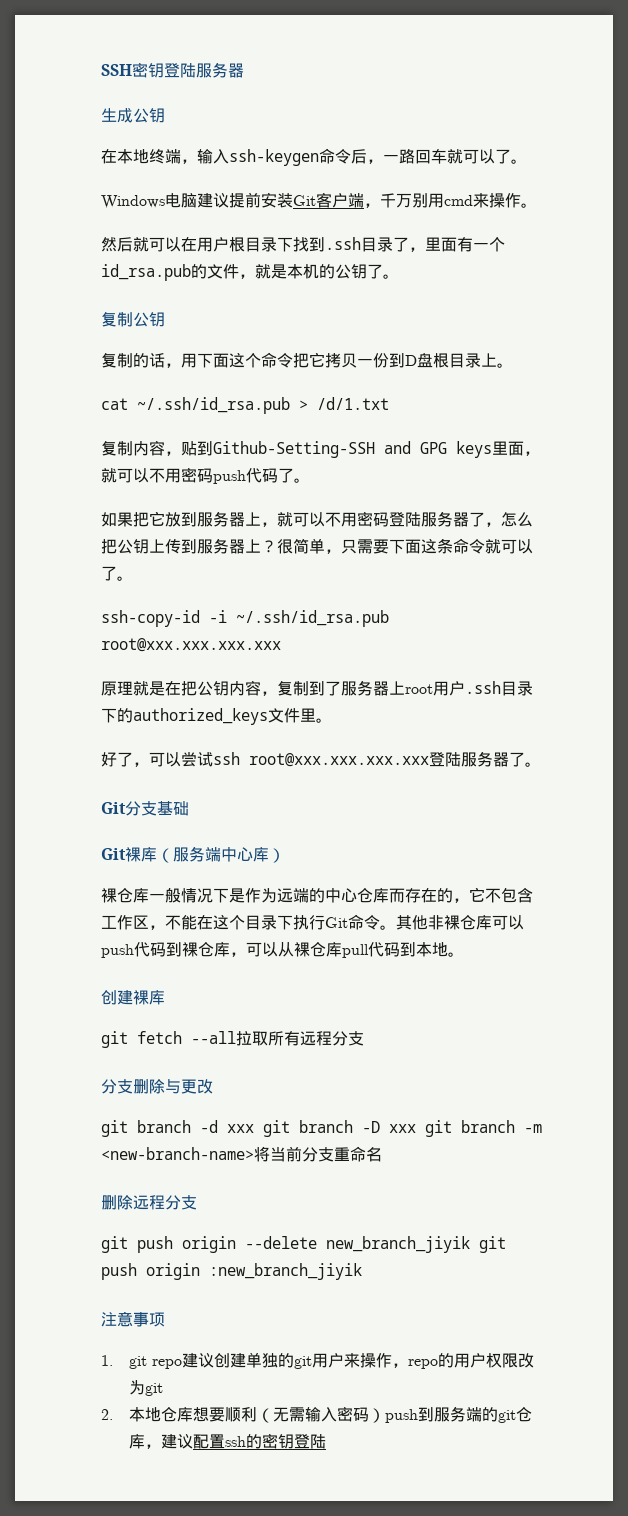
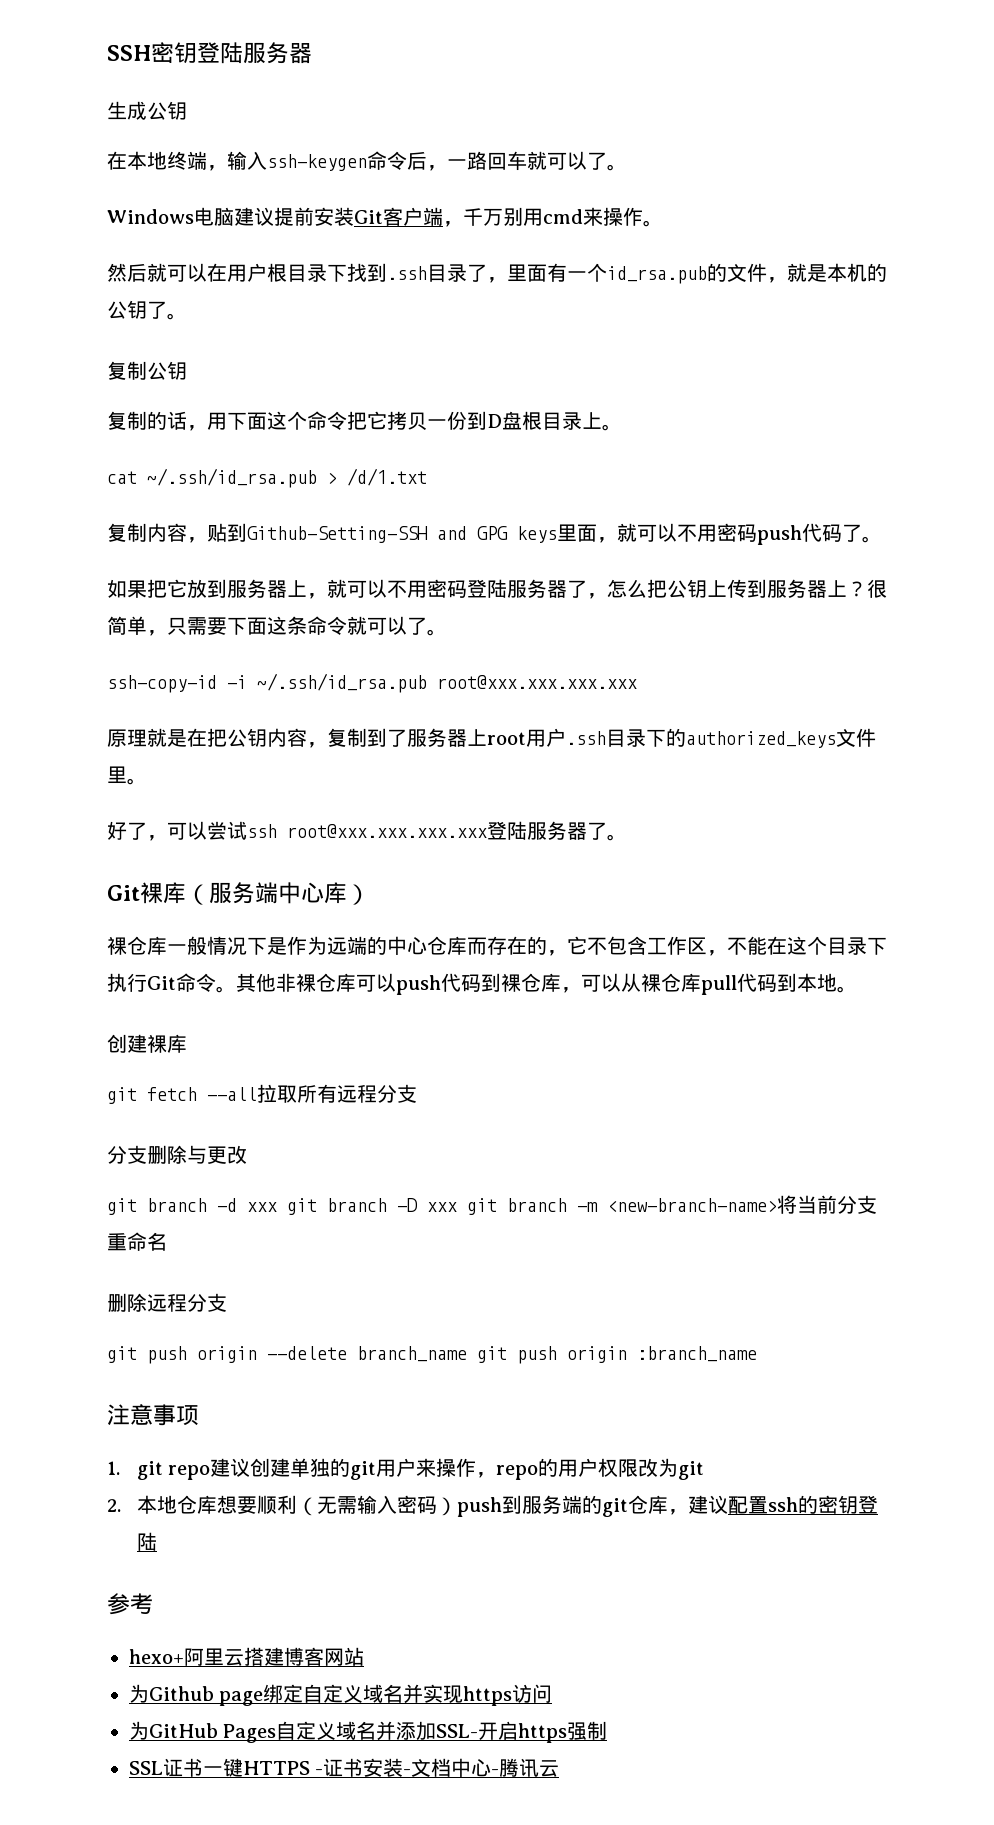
- Git分支基础
- git push origin --delete new_branch_jiyik git push origin :new_branch_jiyik
+ git push origin --delete branch_name git push origin :branch_name
+ 参考
+ hexo+阿里云搭建博客网站
+ 为Github page绑定自定义域名并实现https访问
+ 为GitHub Pages自定义域名并添加SSL-开启https强制
+ SSL证书一键HTTPS -证书安装-文档中心-腾讯云

